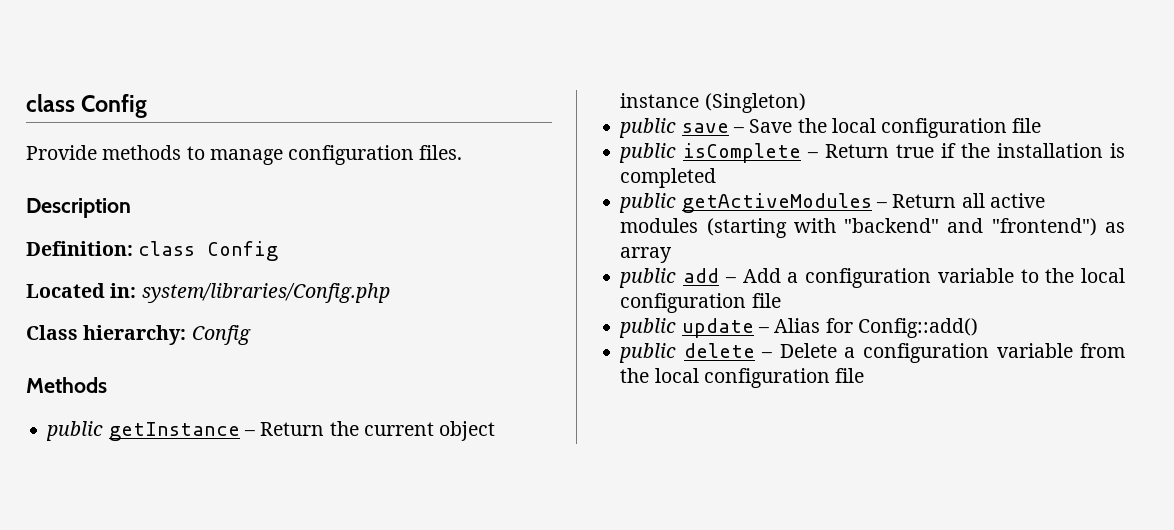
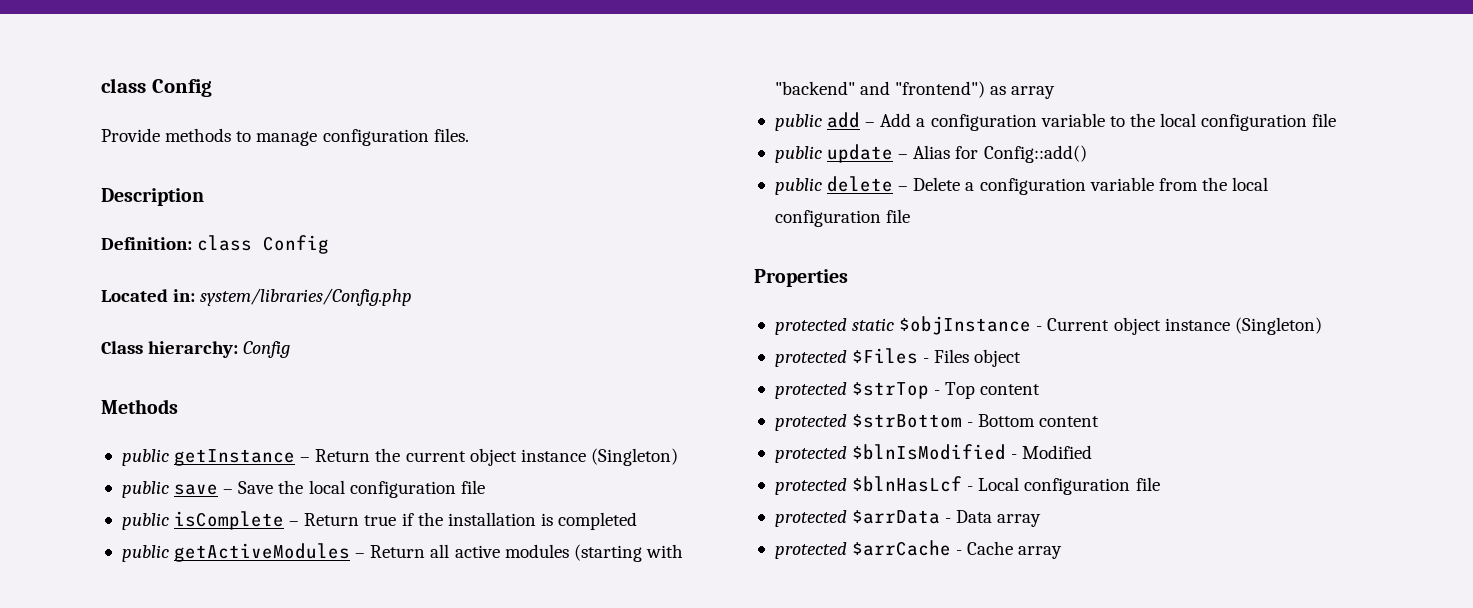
+ Properties
+ protected static $objInstance - Current object instance (Singleton)
+ protected $Files - Files object
+ protected $strTop - Top content
+ protected $strBottom - Bottom content
+ protected $blnIsModified - Modified
+ protected $blnHasLcf - Local configuration file
+ protected $arrData - Data array
+ protected $arrCache - Cache array

